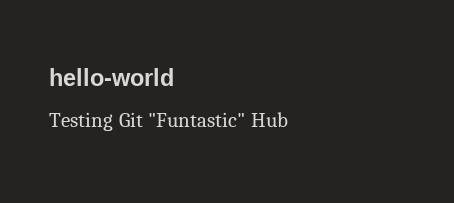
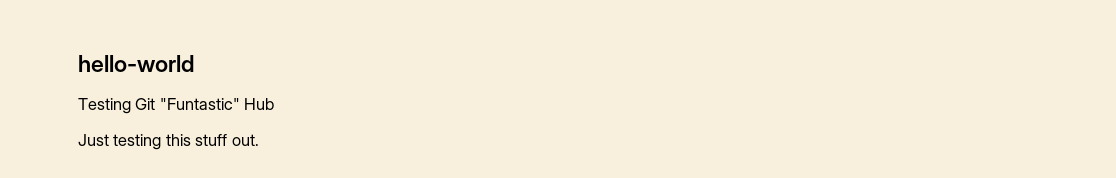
+ Just testing this stuff out.

